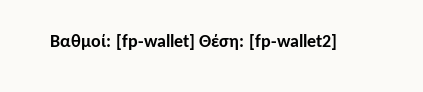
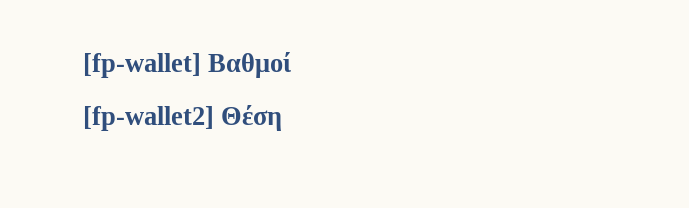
- Βαθμοί: [fp-wallet] Θέση: [fp-wallet2]
+ [fp-wallet] Βαθμοί
+ [fp-wallet2] Θέση

